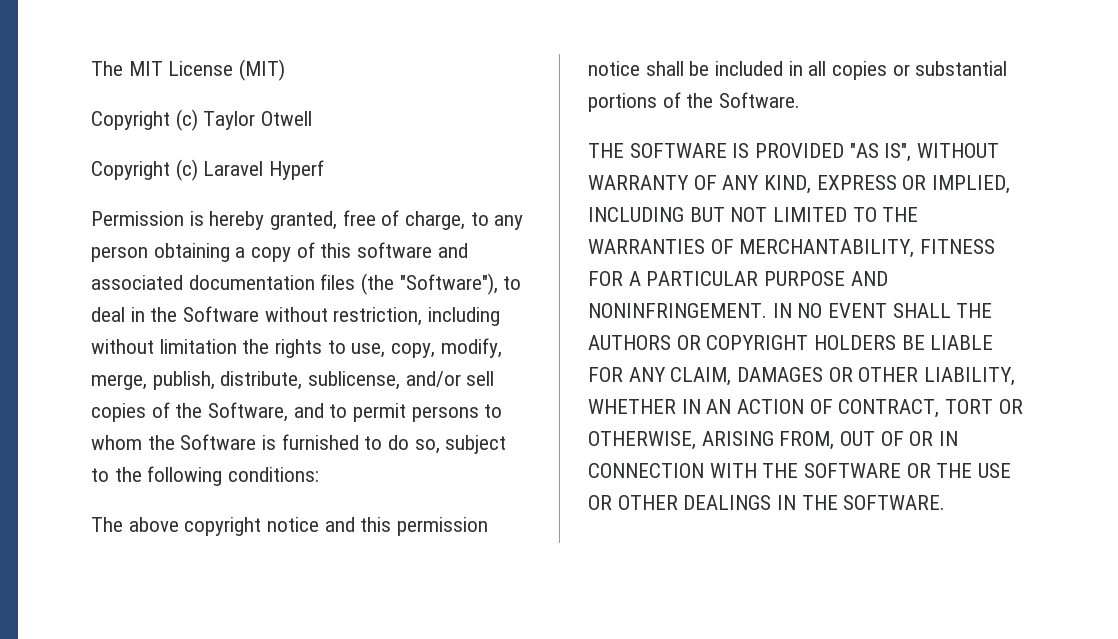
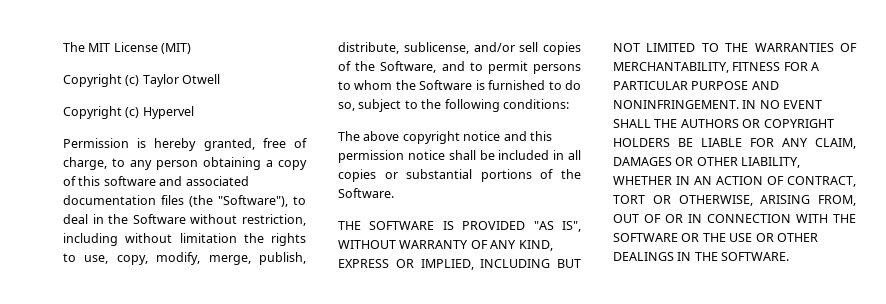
- Copyright (c) Laravel Hyperf
+ Copyright (c) Hypervel

